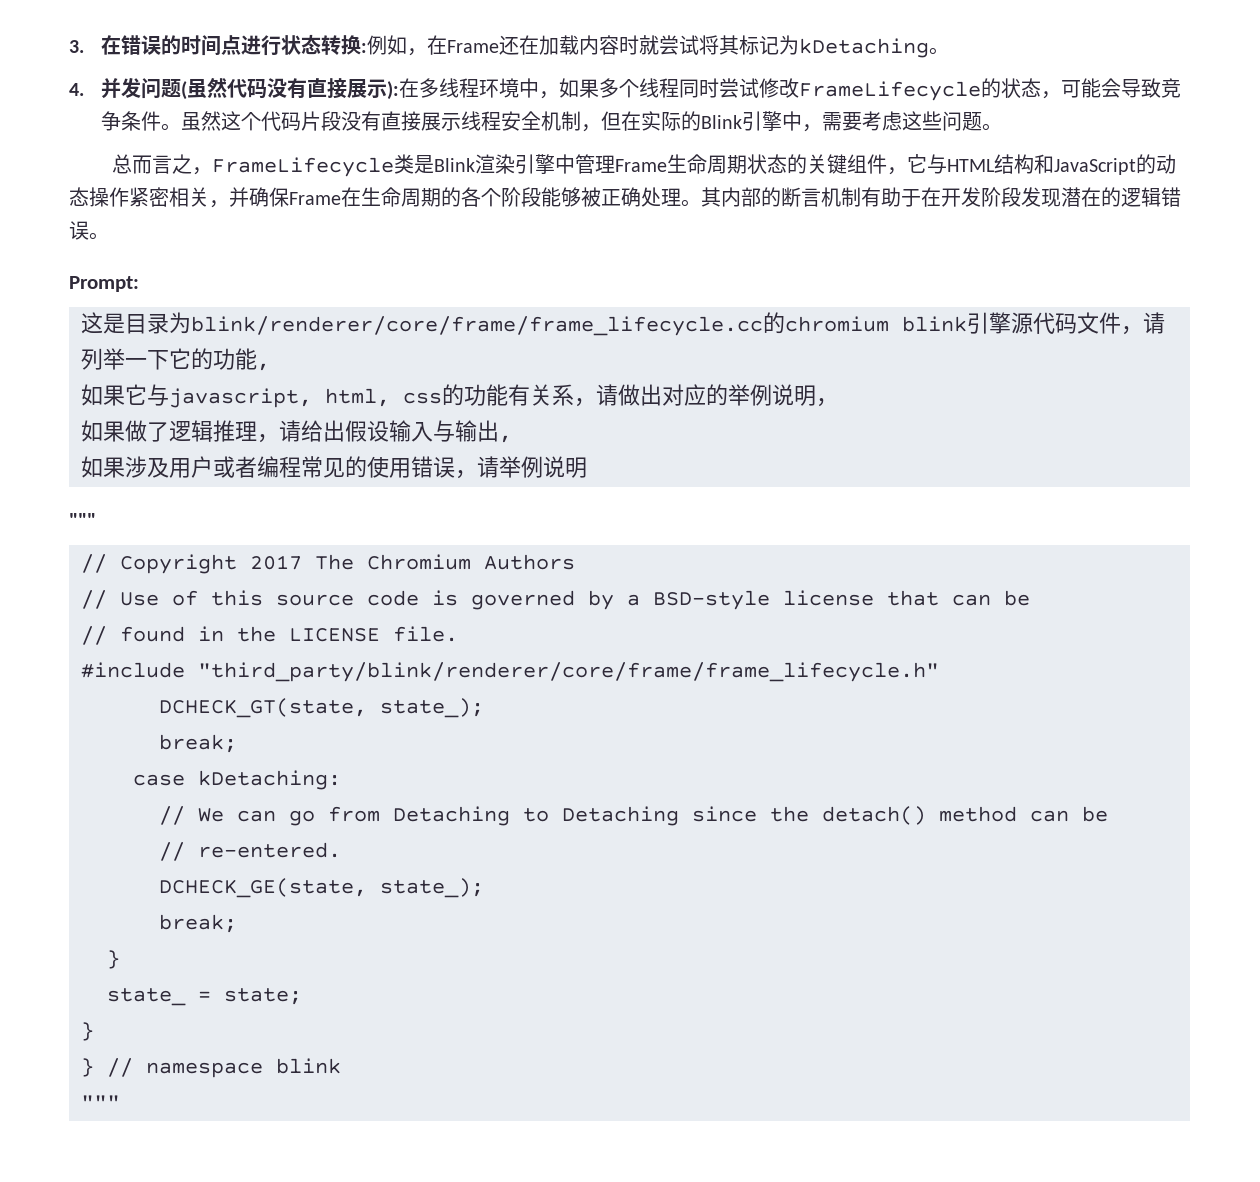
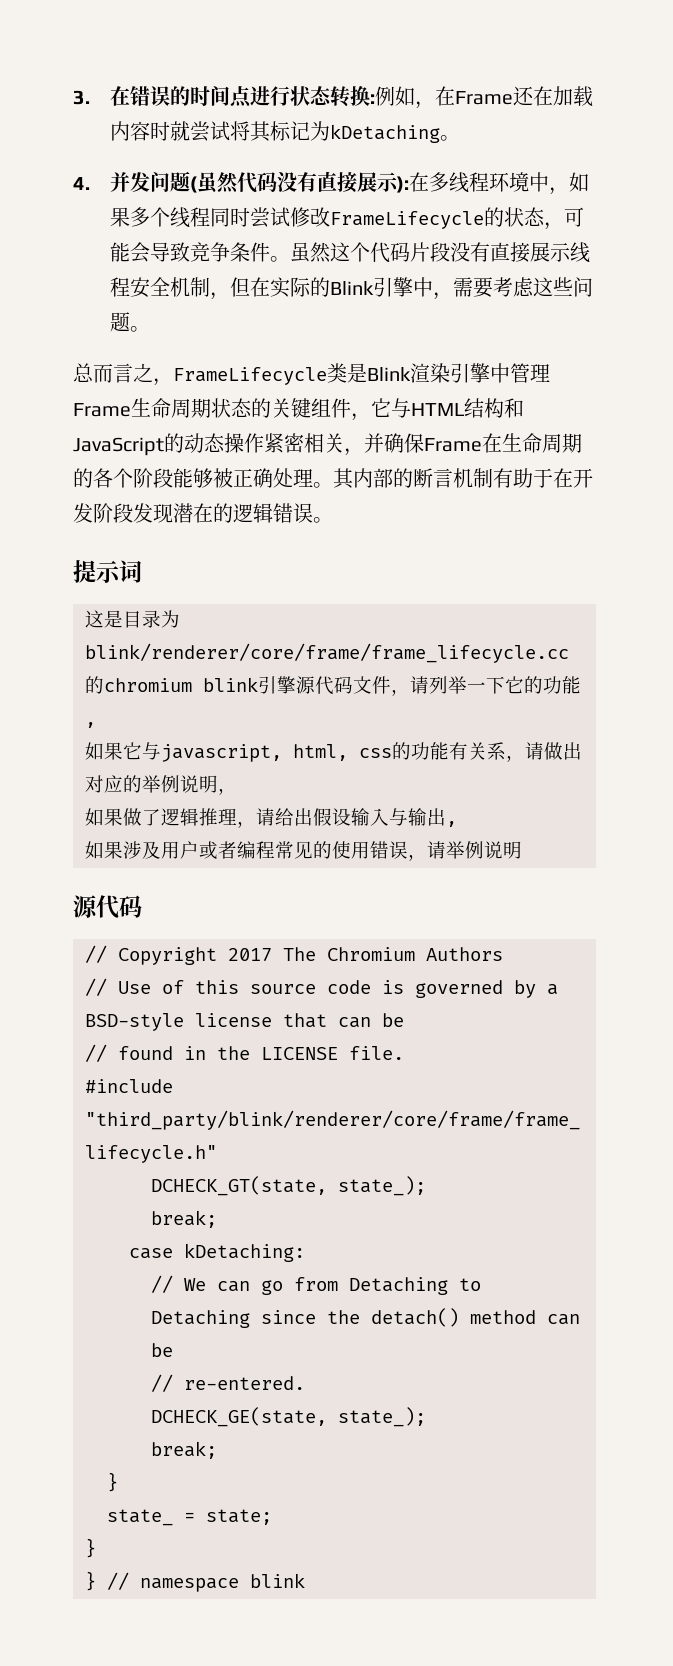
- Prompt:
+ 提示词
  如果涉及用户或者编程常见的使用错误，请举例说明
- """
+ 源代码
  } // namespace blink
- """

